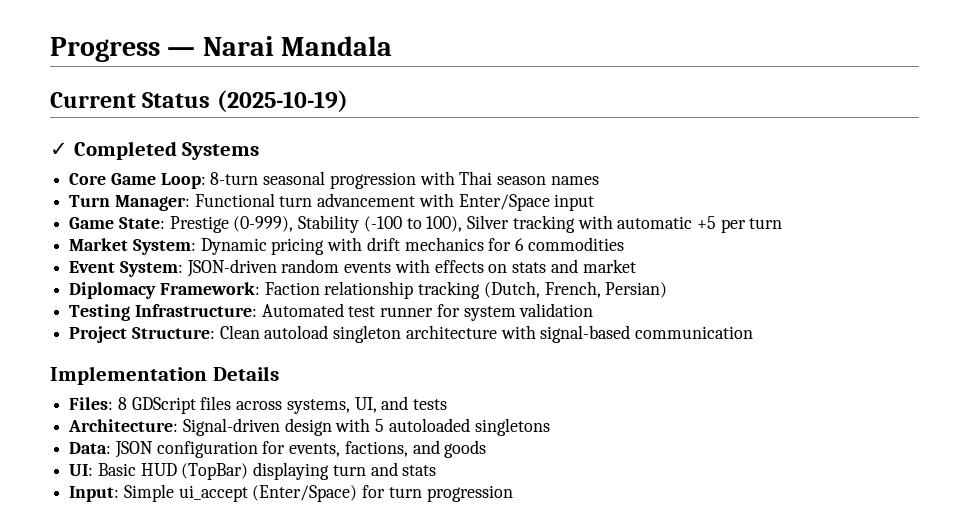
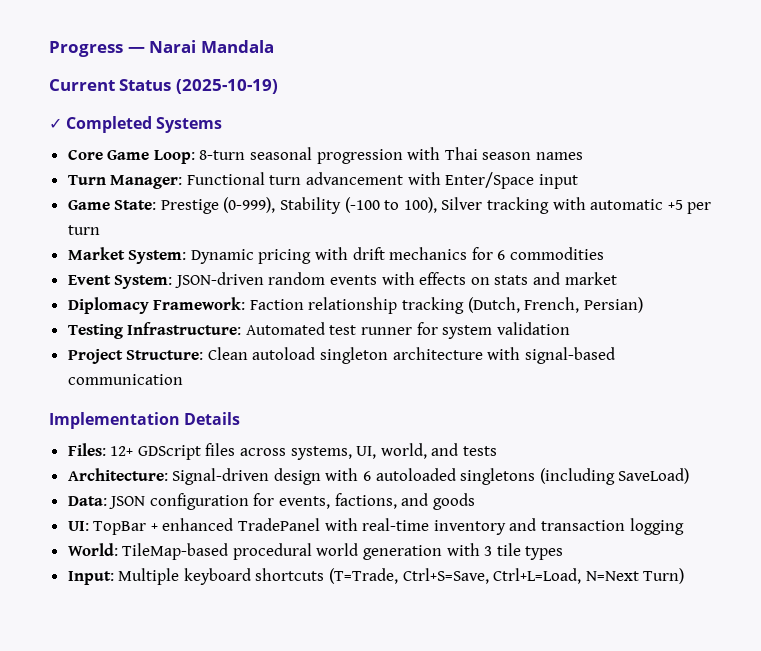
- Files: 8 GDScript files across systems, UI, and tests
+ Files: 12+ GDScript files across systems, UI, world, and tests
- Architecture: Signal-driven design with 5 autoloaded singletons
+ Architecture: Signal-driven design with 6 autoloaded singletons (including SaveLoad)
- UI: Basic HUD (TopBar) displaying turn and stats
- Input: Simple ui_accept (Enter/Space) for turn progression
+ UI: TopBar + enhanced TradePanel with real-time inventory and transaction logging
+ World: TileMap-based procedural world generation with 3 tile types
+ Input: Multiple keyboard shortcuts (T=Trade, Ctrl+S=Save, Ctrl+L=Load, N=Next Turn)

